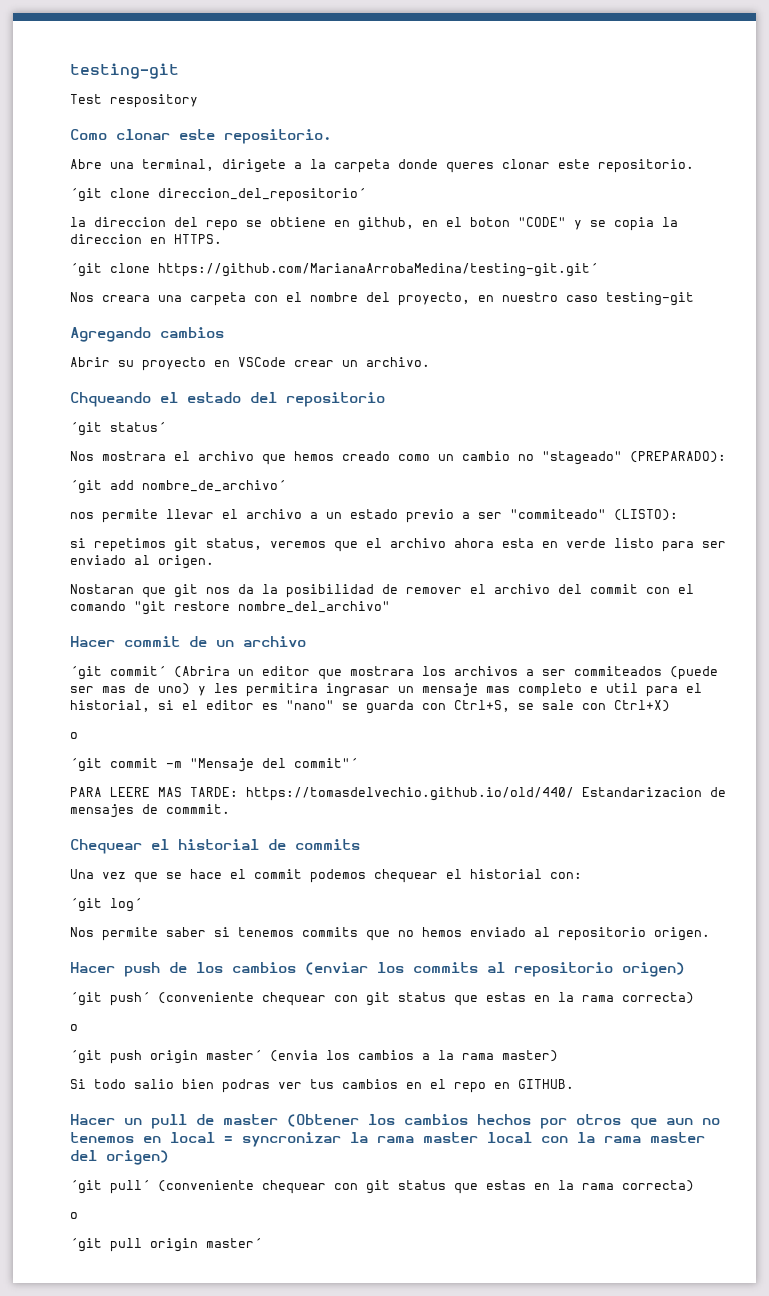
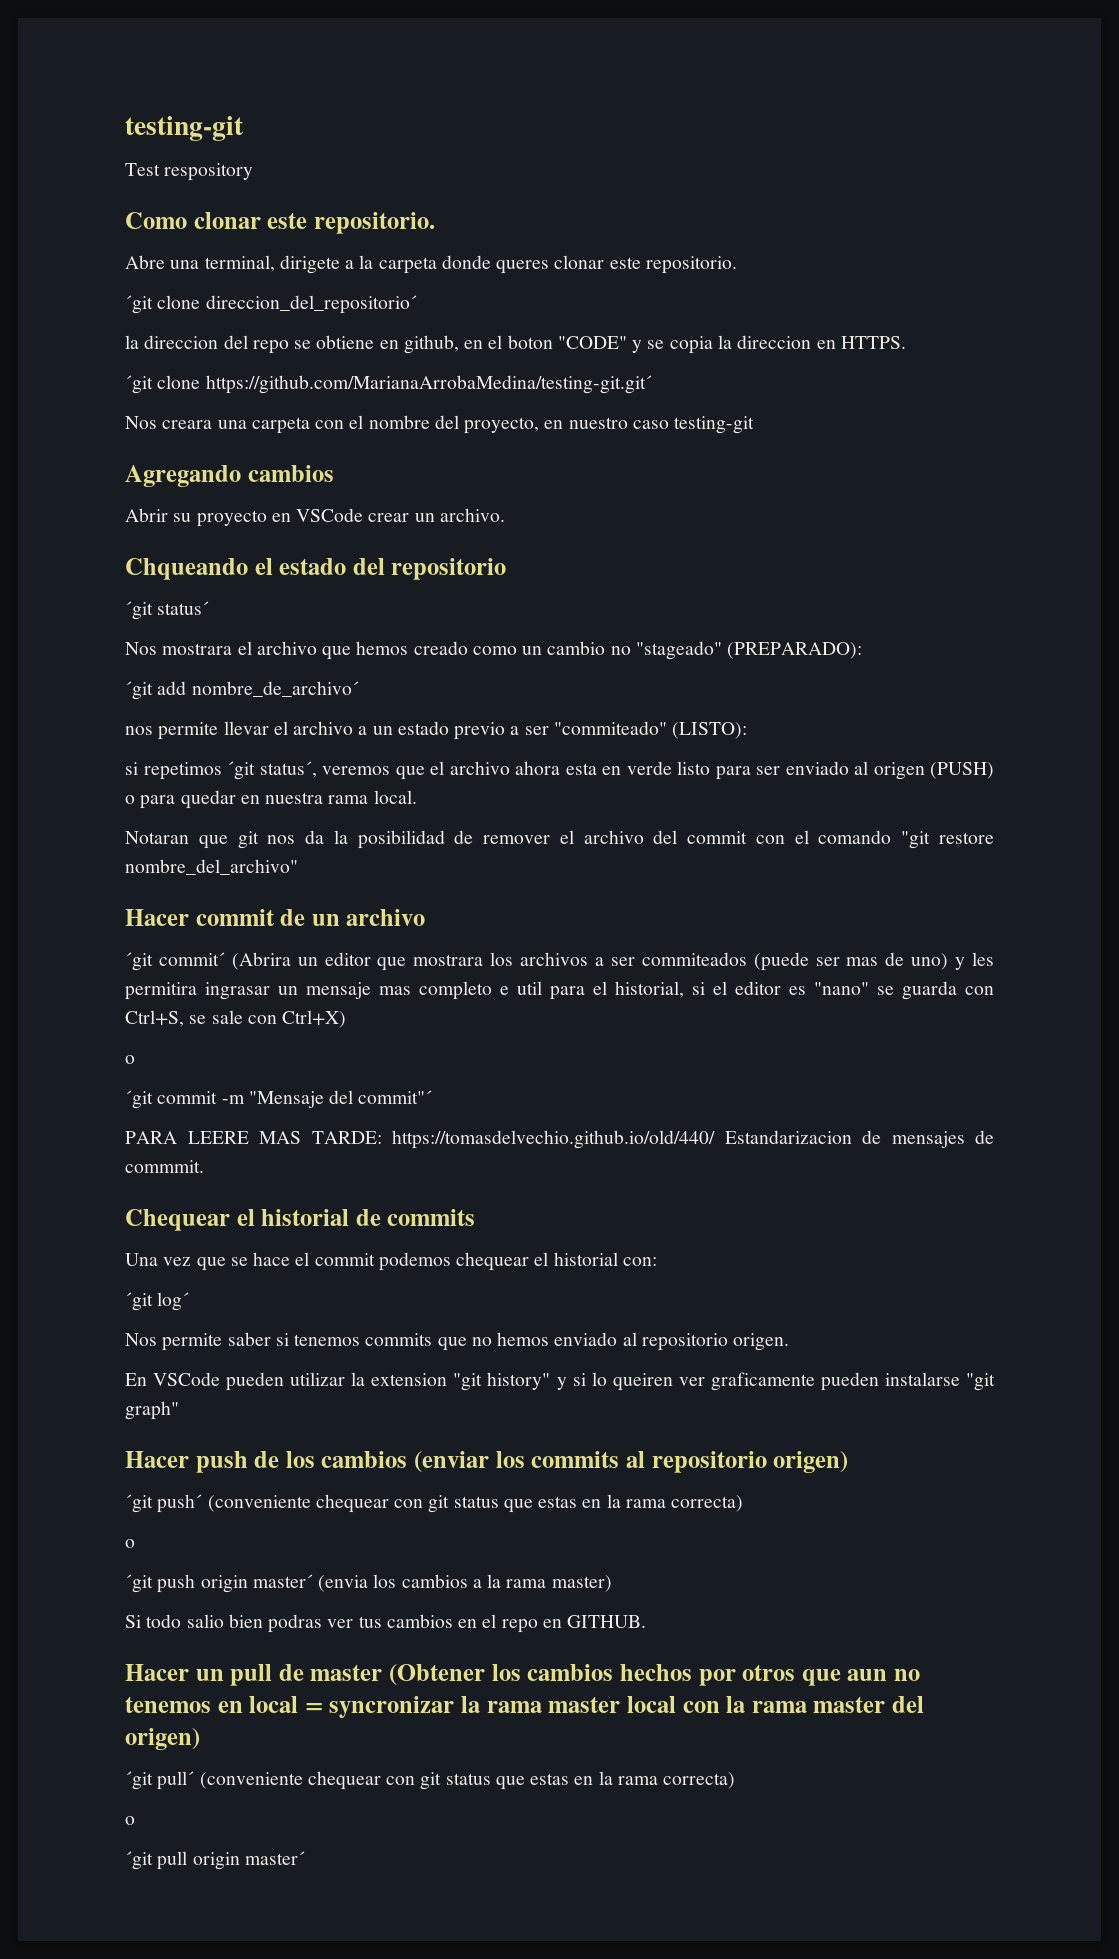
- si repetimos git status, veremos que el archivo ahora esta en verde listo para ser enviado al origen.
- Nostaran que git nos da la posibilidad de remover el archivo del commit con el comando "git restore nombre_del_archivo"
+ si repetimos ´git status´, veremos que el archivo ahora esta en verde listo para ser enviado al origen (PUSH) o para quedar en nuestra rama local.
+ Notaran que git nos da la posibilidad de remover el archivo del commit con el comando "git restore nombre_del_archivo"
+ En VSCode pueden utilizar la extension "git history" y si lo queiren ver graficamente pueden instalarse "git graph"

